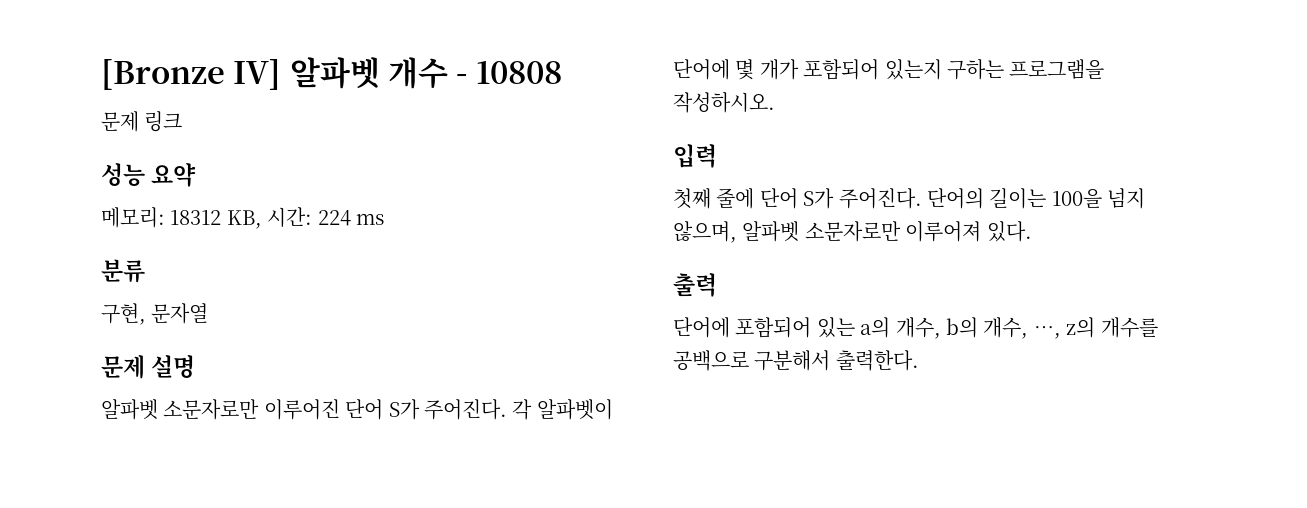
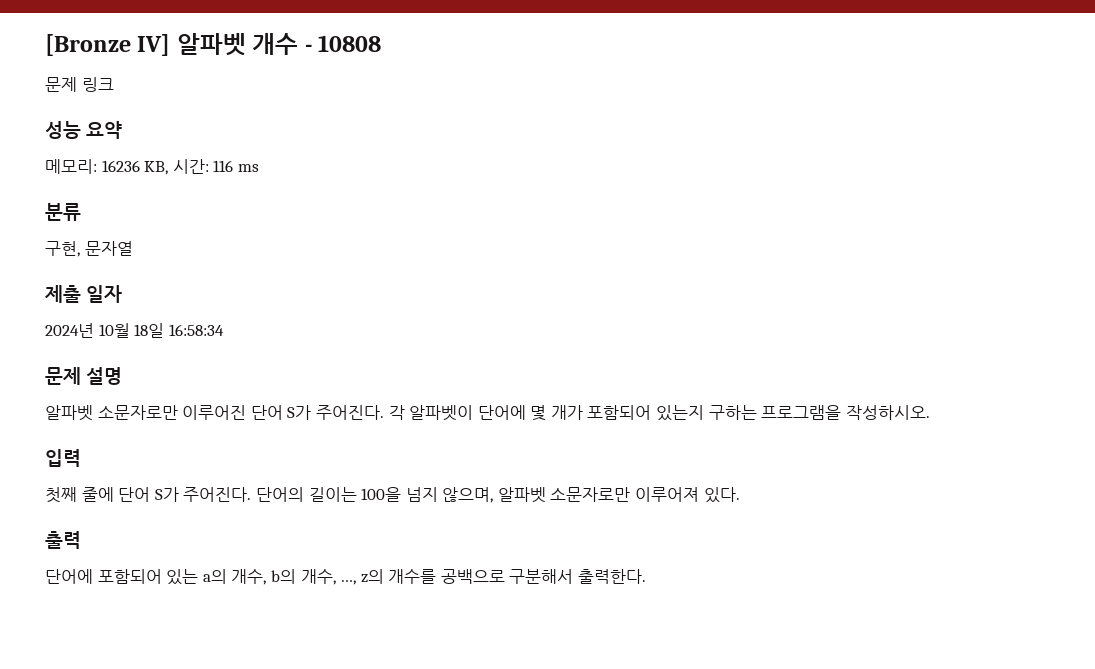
- 메모리: 18312 KB, 시간: 224 ms
+ 메모리: 16236 KB, 시간: 116 ms
+ 제출 일자
+ 2024년 10월 18일 16:58:34

